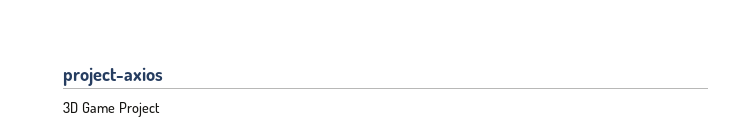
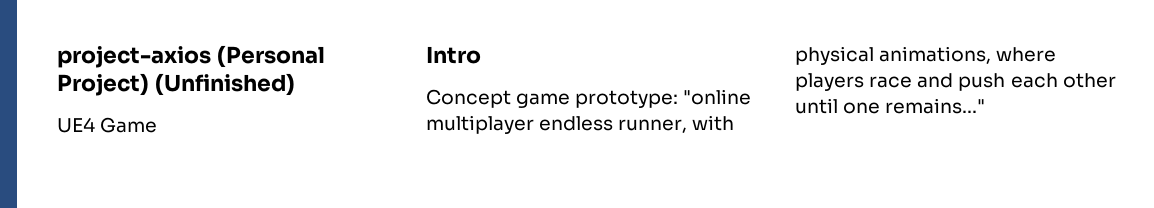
- project-axios
- 3D Game Project
+ project-axios (Personal Project) (Unfinished)
+ UE4 Game
+ Intro
+ Concept game prototype: "online multiplayer endless runner, with physical animations, where players race and push each other until one remains..."

